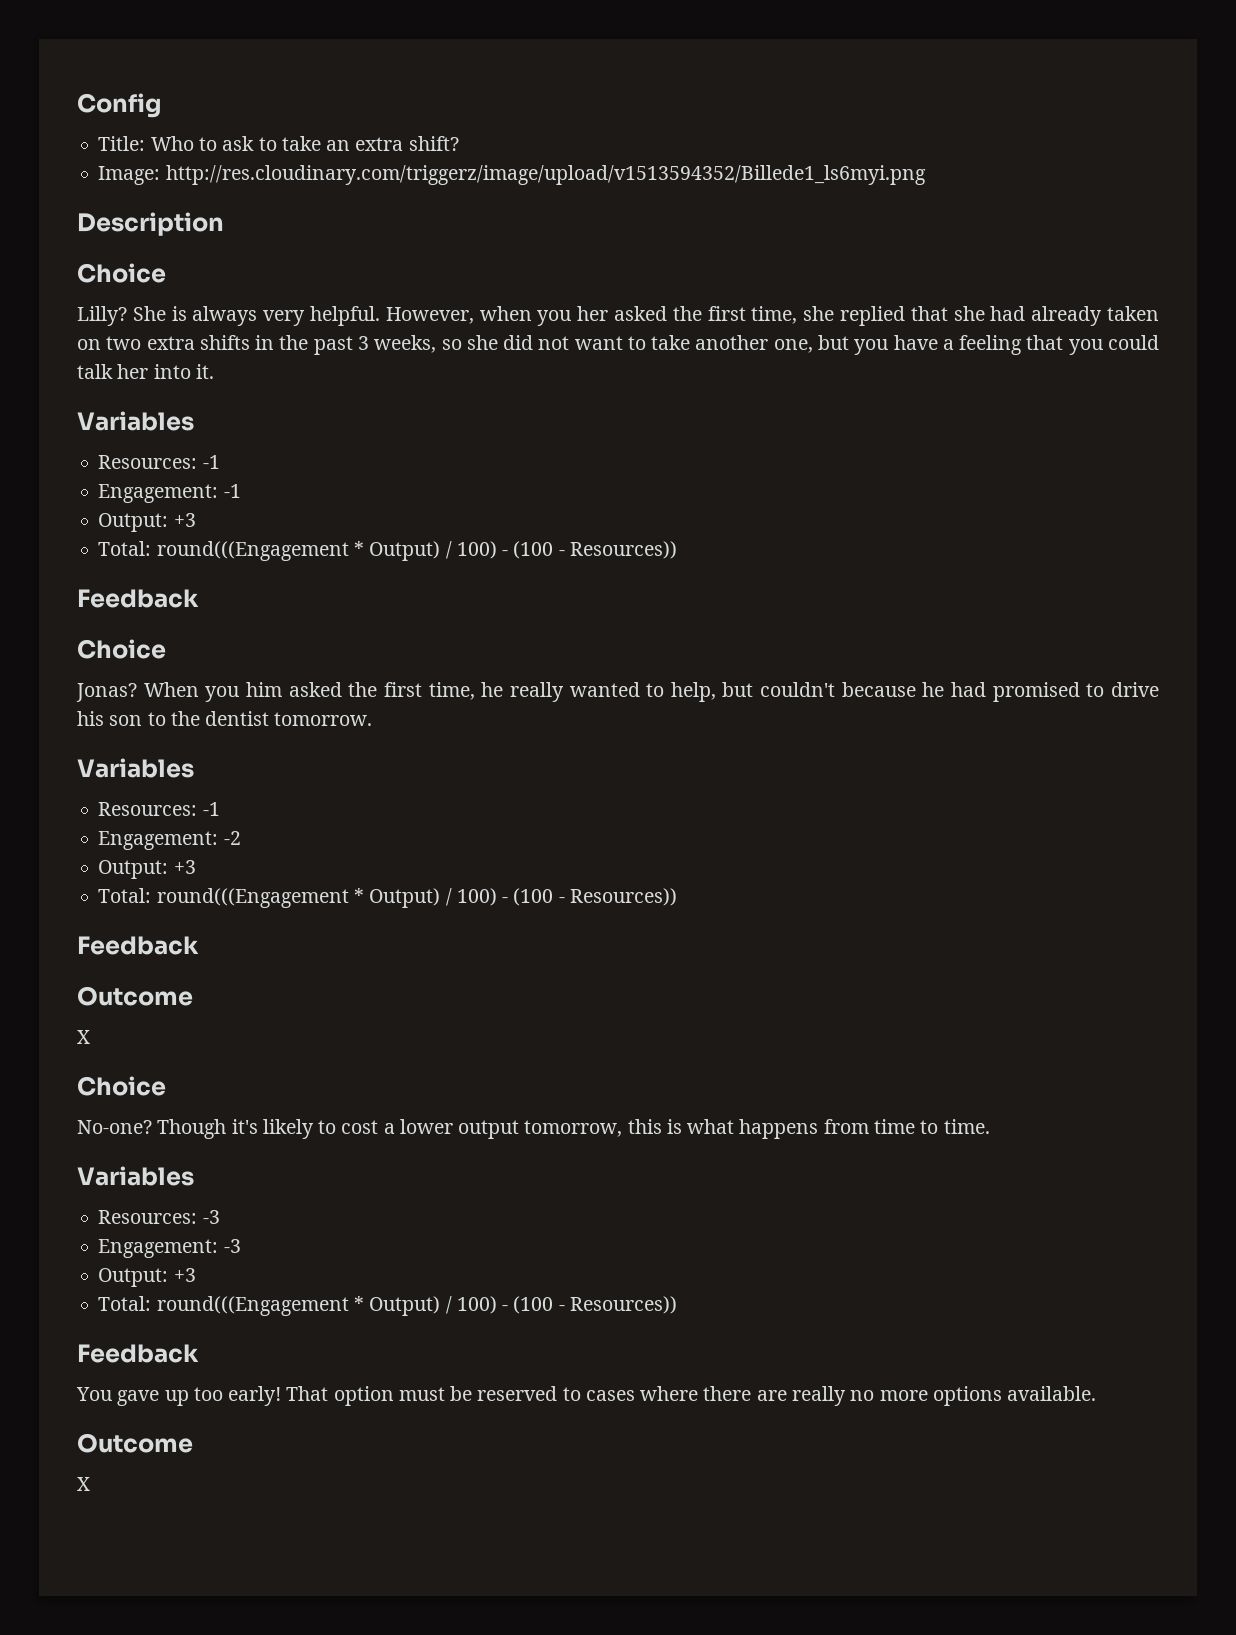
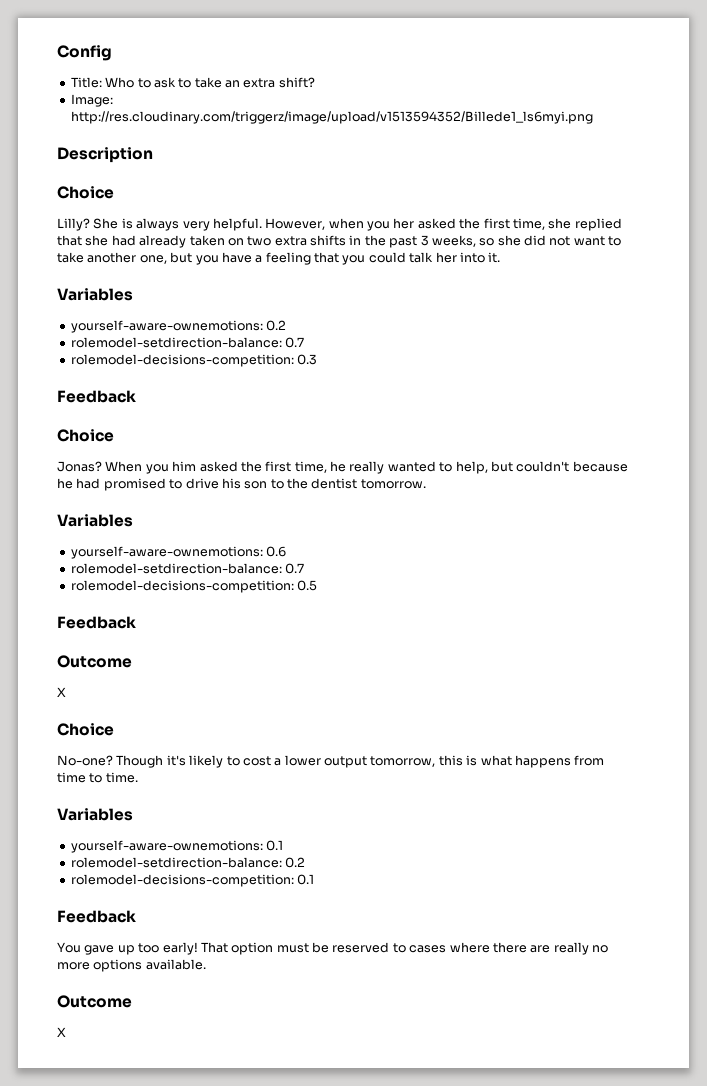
  However, when you her asked the first time, she replied that she had already taken on two extra shifts in the past 3 weeks, so she did not want to take another one, but you have a feeling that you could talk her into it.
  Variables
- Resources: -1
- Engagement: -1
- Output: +3
- Total: round(((Engagement * Output) / 100) - (100 - Resources))
+ yourself-aware-ownemotions: 0.2
+ rolemodel-setdirection-balance: 0.7
+ rolemodel-decisions-competition: 0.3
  When you him asked the first time, he really wanted to help, but couldn't because he had promised to drive his son to the dentist tomorrow.
  Variables
- Resources: -1
- Engagement: -2
- Output: +3
- Total: round(((Engagement * Output) / 100) - (100 - Resources))
+ yourself-aware-ownemotions: 0.6
+ rolemodel-setdirection-balance: 0.7
+ rolemodel-decisions-competition: 0.5
- Resources: -3
- Engagement: -3
- Output: +3
- Total: round(((Engagement * Output) / 100) - (100 - Resources))
+ yourself-aware-ownemotions: 0.1
+ rolemodel-setdirection-balance: 0.2
+ rolemodel-decisions-competition: 0.1

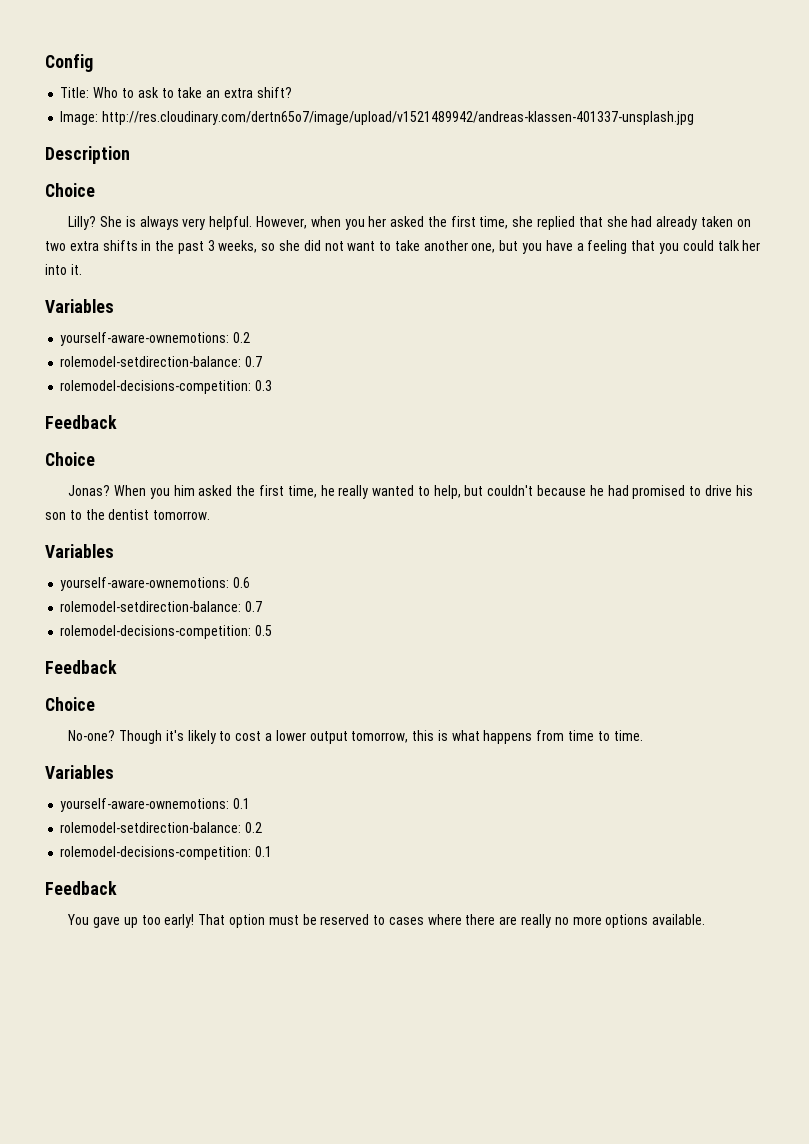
- Image: http://res.cloudinary.com/triggerz/image/upload/v1513594352/Billede1_ls6myi.png
+ Image: http://res.cloudinary.com/dertn65o7/image/upload/v1521489942/andreas-klassen-401337-unsplash.jpg
  rolemodel-decisions-competition: 0.5
  Feedback
- Outcome
- X
  That option must be reserved to cases where there are really no more options available.
- Outcome
- X

